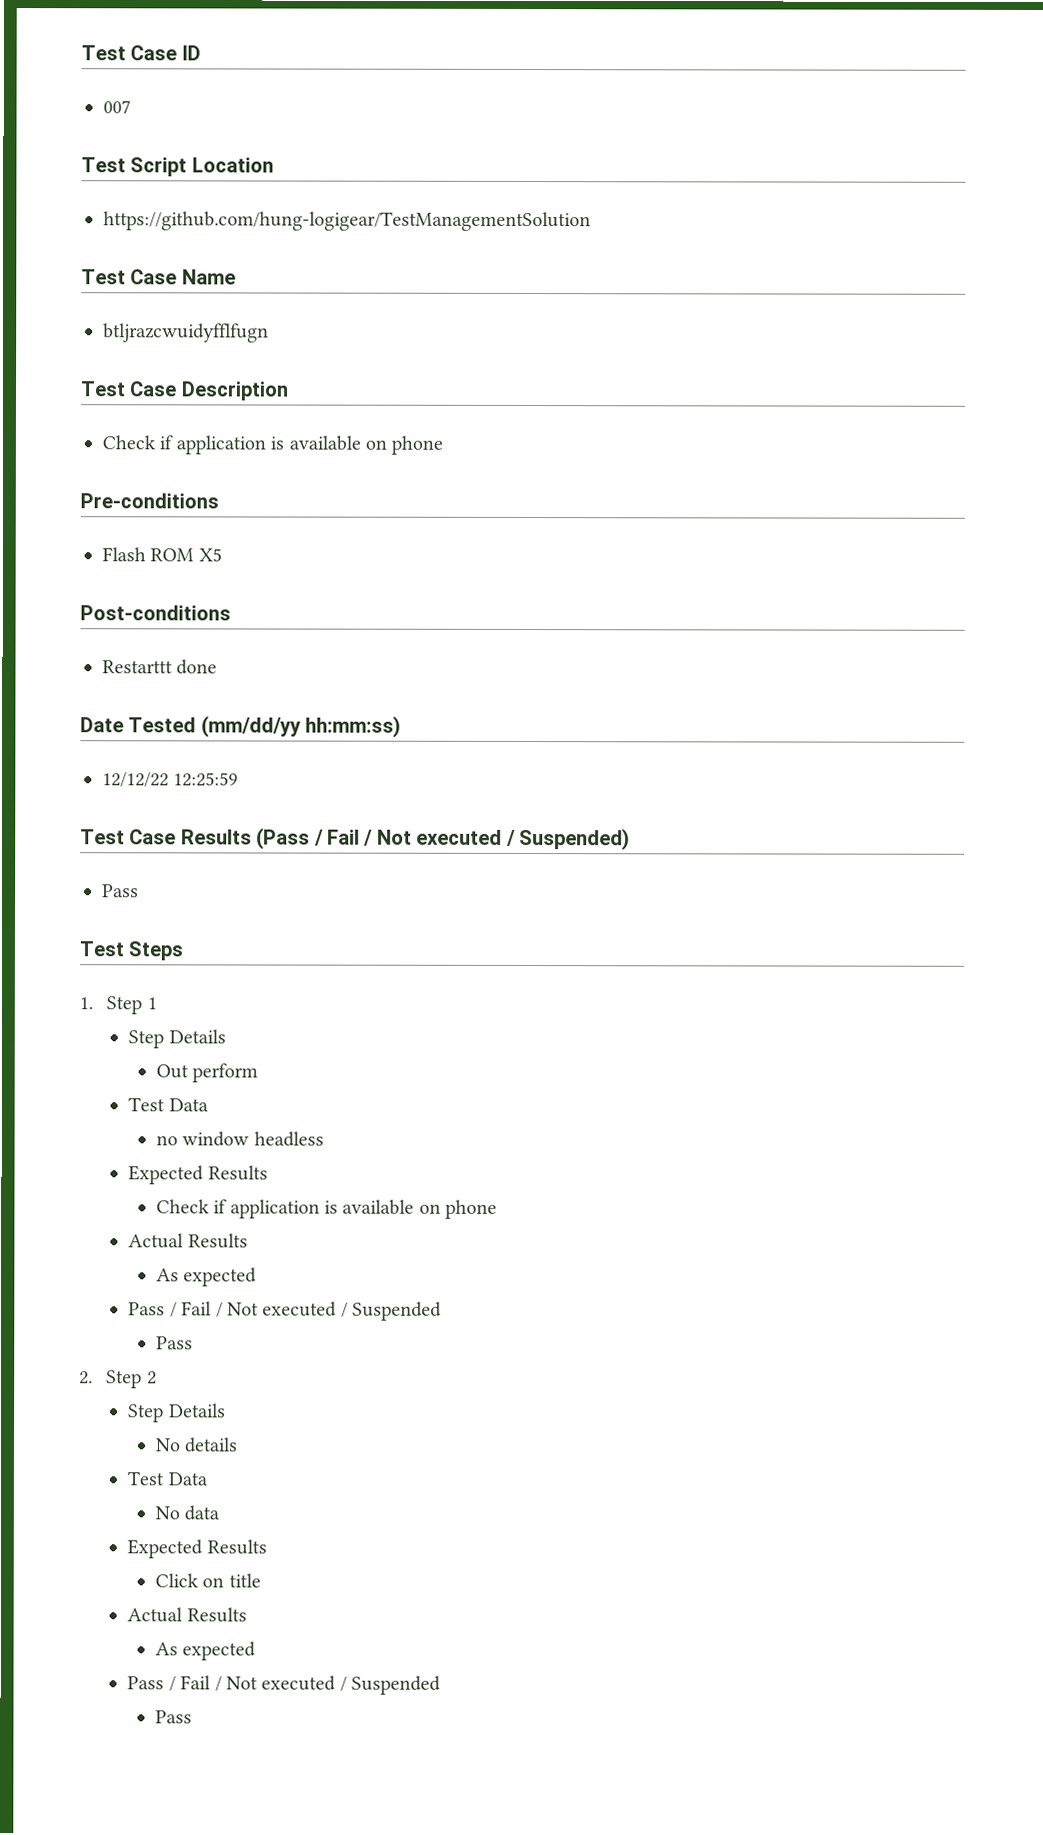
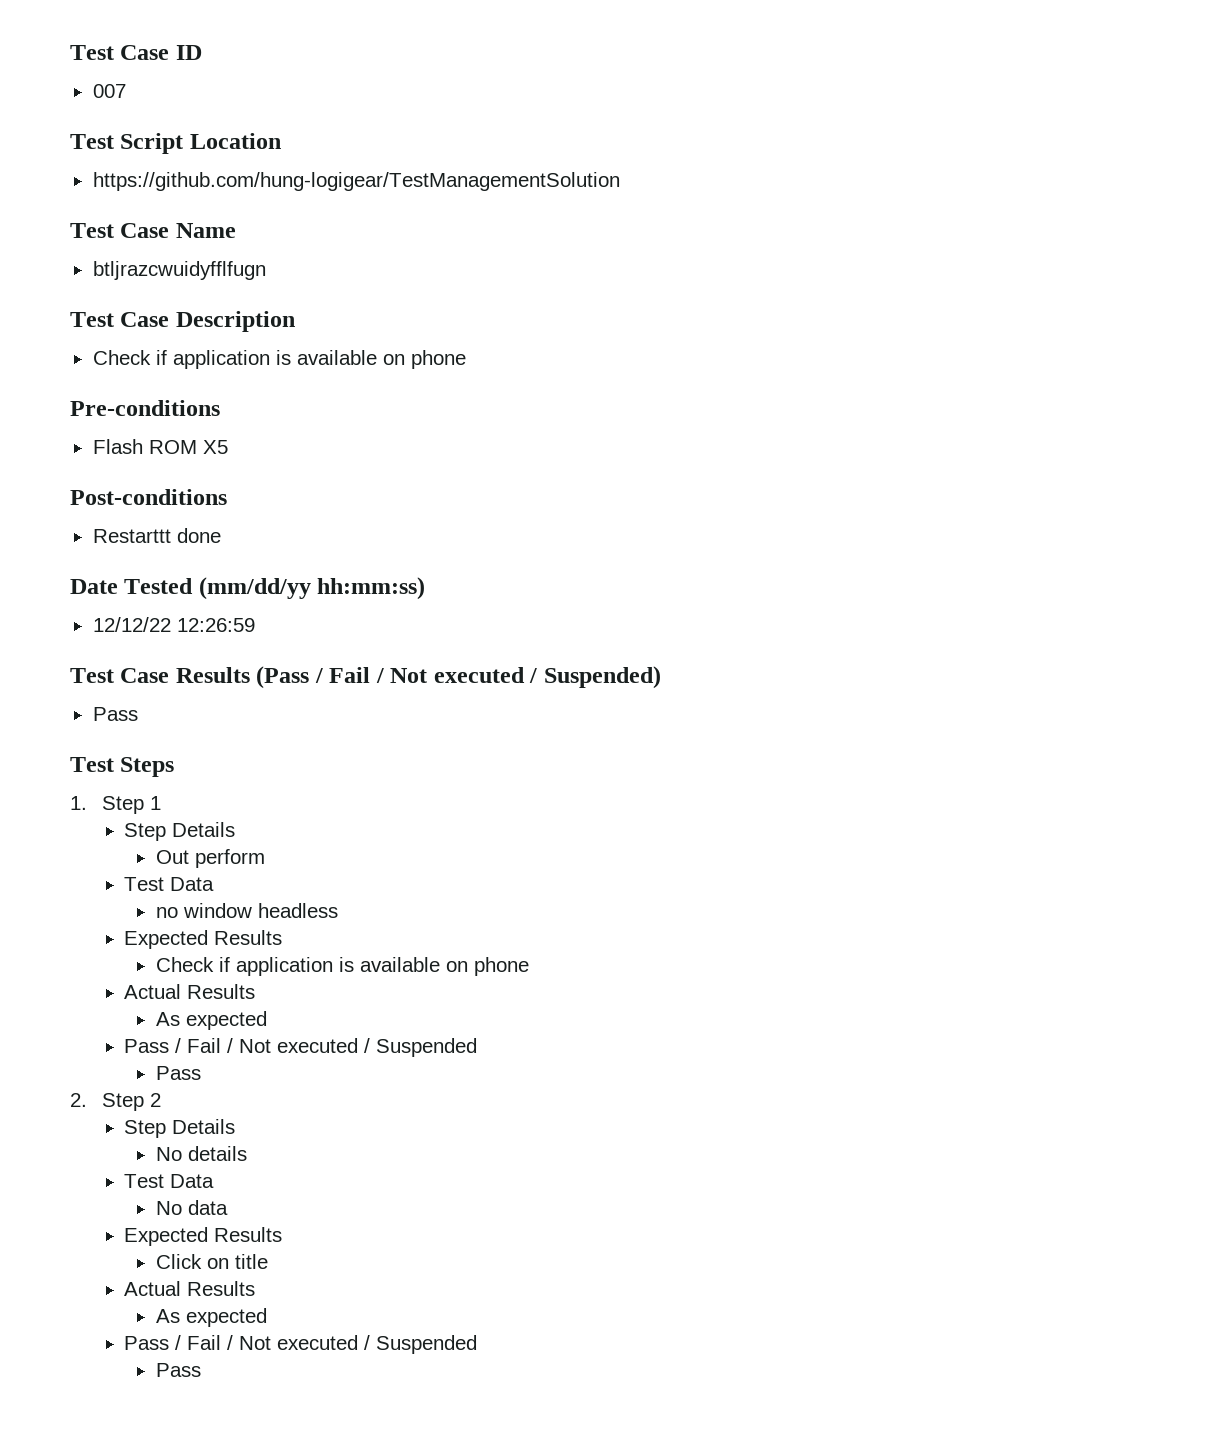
- 12/12/22 12:25:59
+ 12/12/22 12:26:59

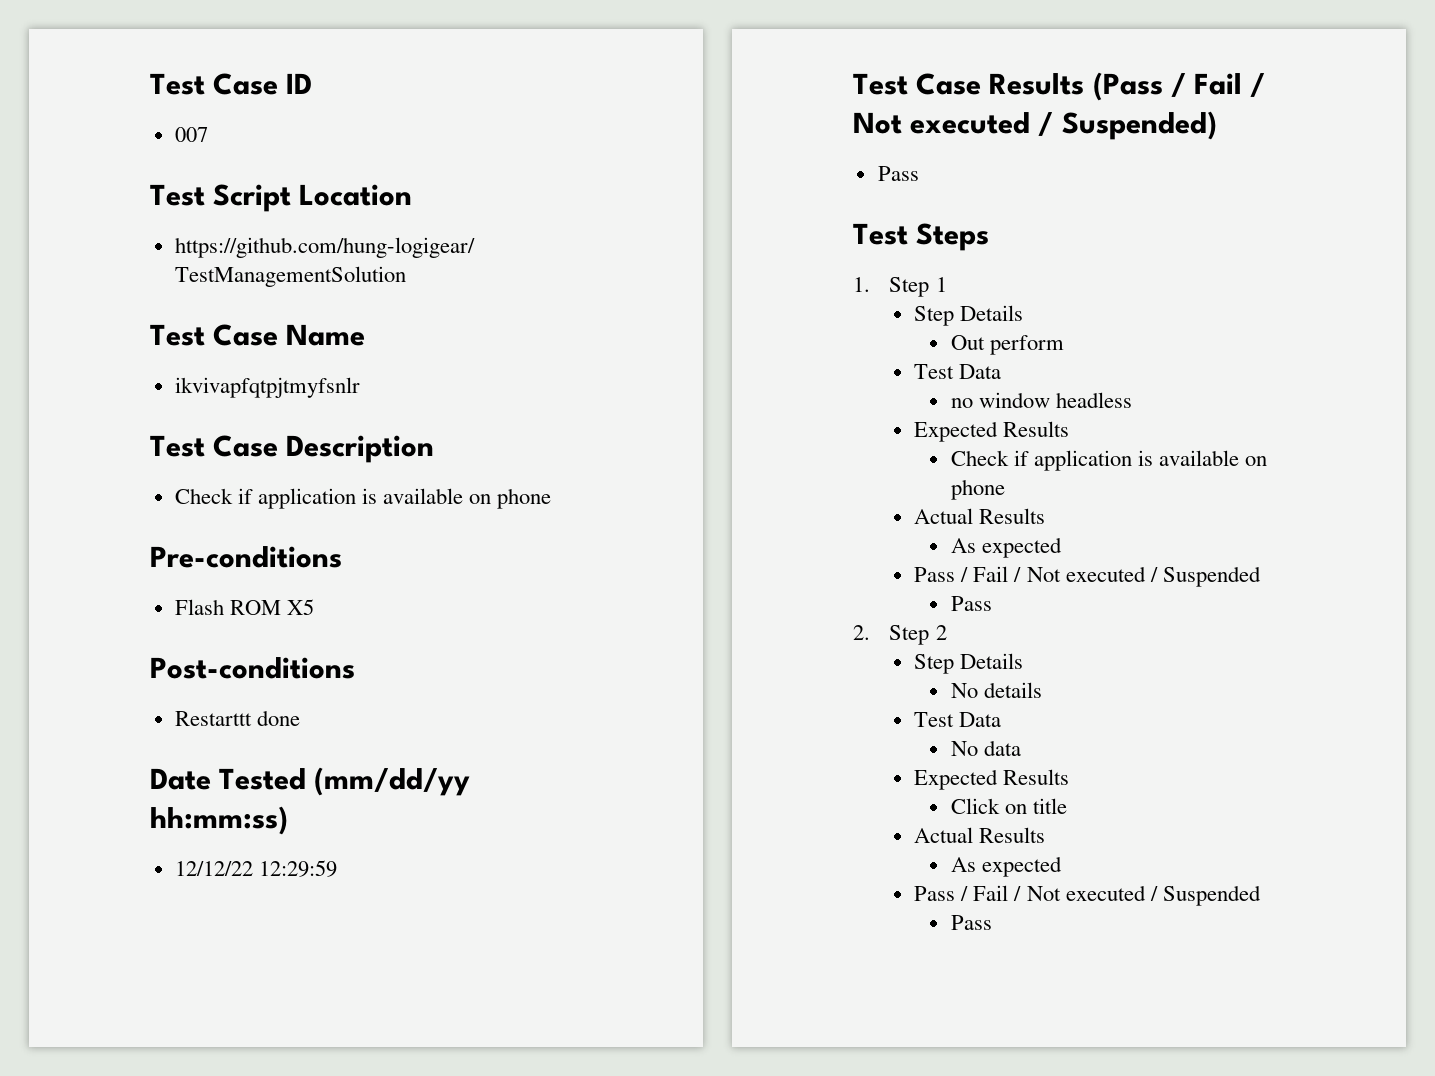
- btljrazcwuidyfflfugn
+ ikvivapfqtpjtmyfsnlr
- 12/12/22 12:26:59
+ 12/12/22 12:29:59

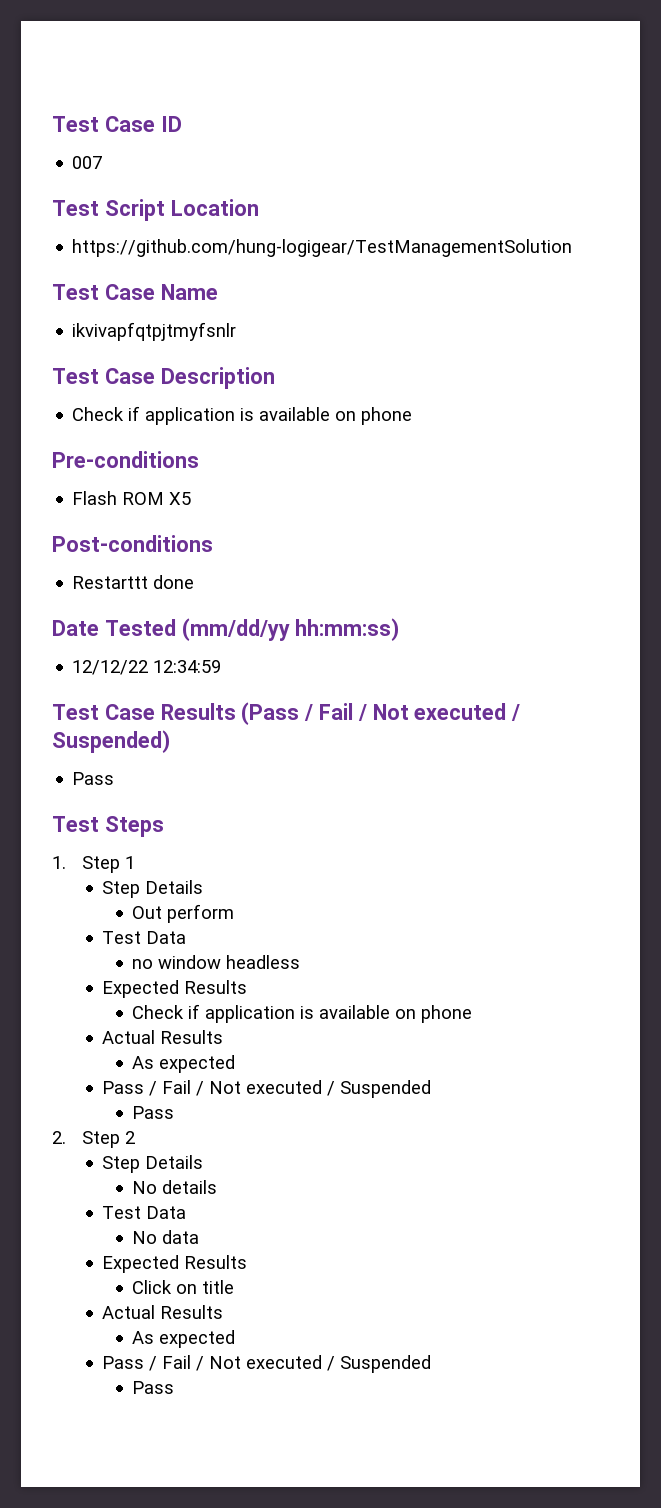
- 12/12/22 12:29:59
+ 12/12/22 12:34:59

